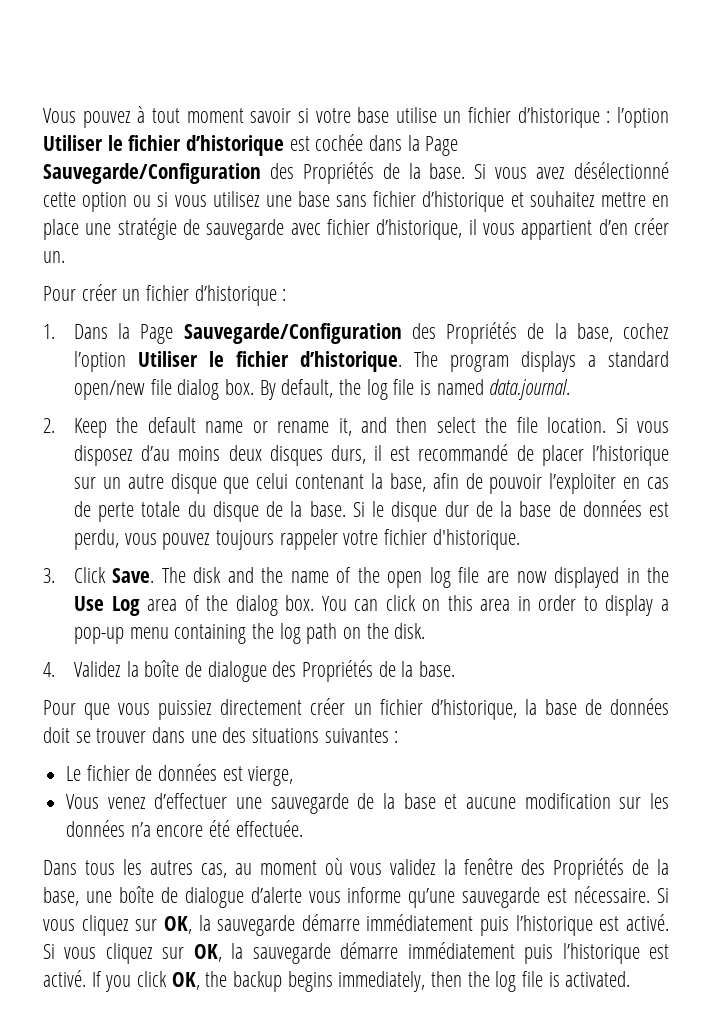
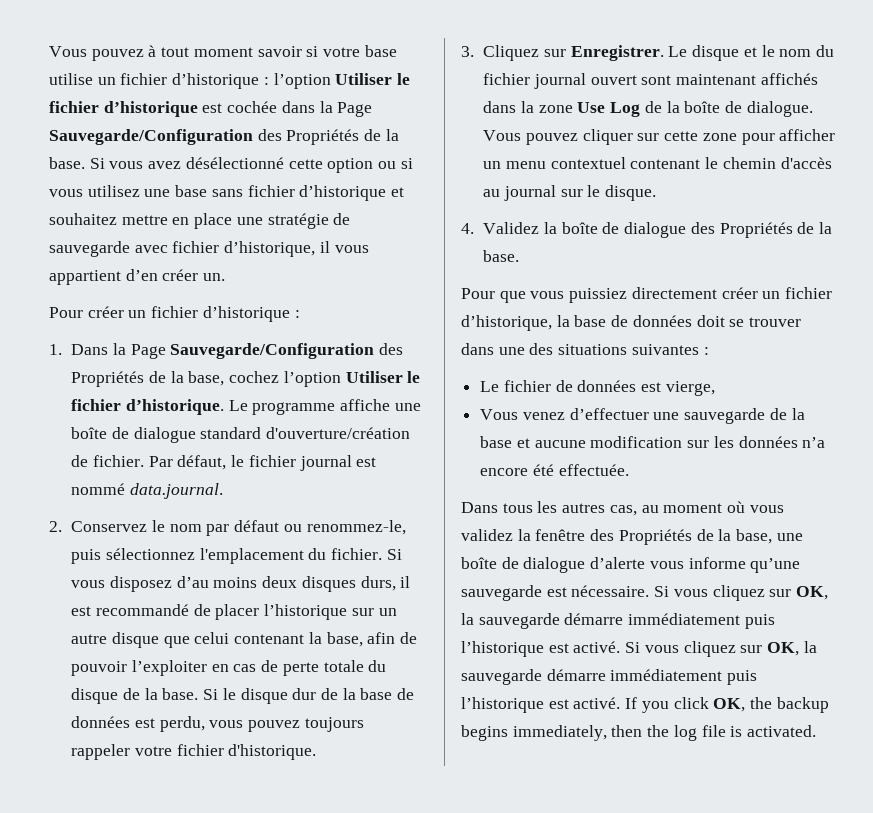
- The program displays a standard open/new file dialog box. By default, the log file is named data.journal.
- 2. Keep the default name or rename it, and then select the file location.
+ Le programme affiche une boîte de dialogue standard d'ouverture/création de fichier. Par défaut, le fichier journal est nommé data.journal.
+ 2. Conservez le nom par défaut ou renommez-le, puis sélectionnez l'emplacement du fichier.
- 3. Click Save. The disk and the name of the open log file are now displayed in the Use Log area of the dialog box. You can click on this area in order to display a pop-up menu containing the log path on the disk.
+ 3. Cliquez sur Enregistrer. Le disque et le nom du fichier journal ouvert sont maintenant affichés dans la zone Use Log de la boîte de dialogue. Vous pouvez cliquer sur cette zone pour afficher un menu contextuel contenant le chemin d'accès au journal sur le disque.

